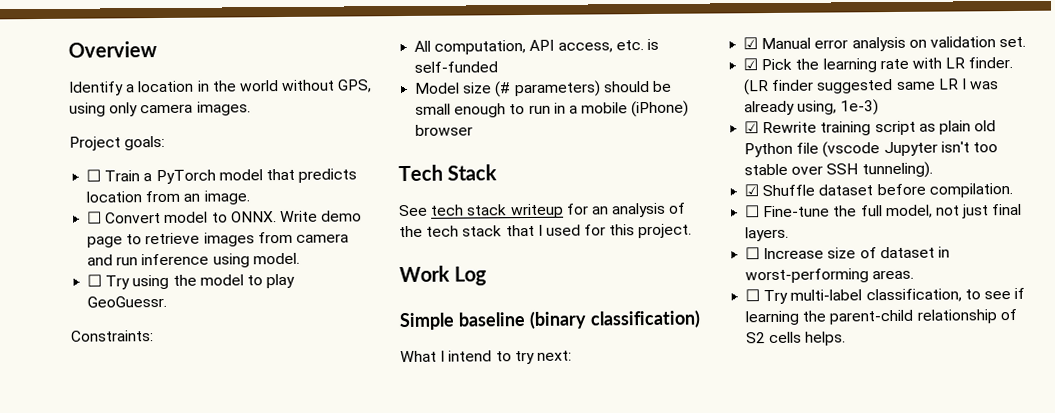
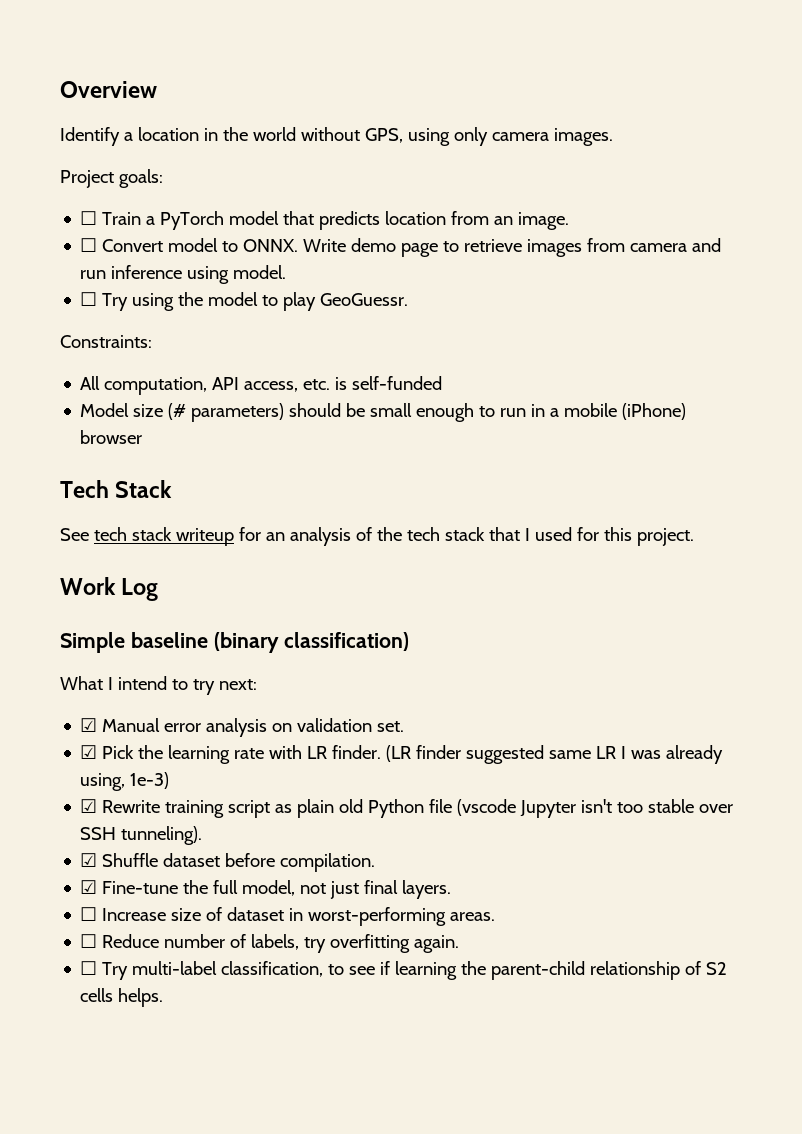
- ☐ Fine-tune the full model, not just final layers.
+ ☑ Fine-tune the full model, not just final layers.
+ ☐ Reduce number of labels, try overfitting again.

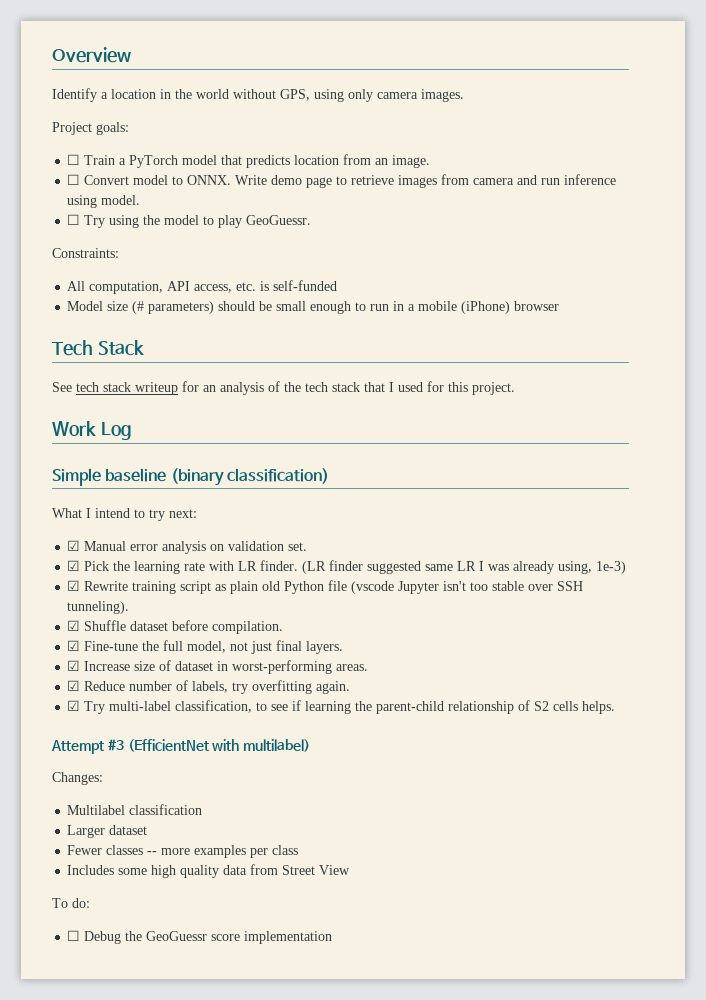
- ☐ Increase size of dataset in worst-performing areas.
+ ☑ Increase size of dataset in worst-performing areas.
- ☐ Reduce number of labels, try overfitting again.
+ ☑ Reduce number of labels, try overfitting again.
- ☐ Try multi-label classification, to see if learning the parent-child relationship of S2 cells helps.
+ ☑ Try multi-label classification, to see if learning the parent-child relationship of S2 cells helps.
+ Attempt #3 (EfficientNet with multilabel)
+ Changes:
+ Multilabel classification
+ Larger dataset
+ Fewer classes -- more examples per class
+ Includes some high quality data from Street View
+ To do:
+ ☐ Debug the GeoGuessr score implementation

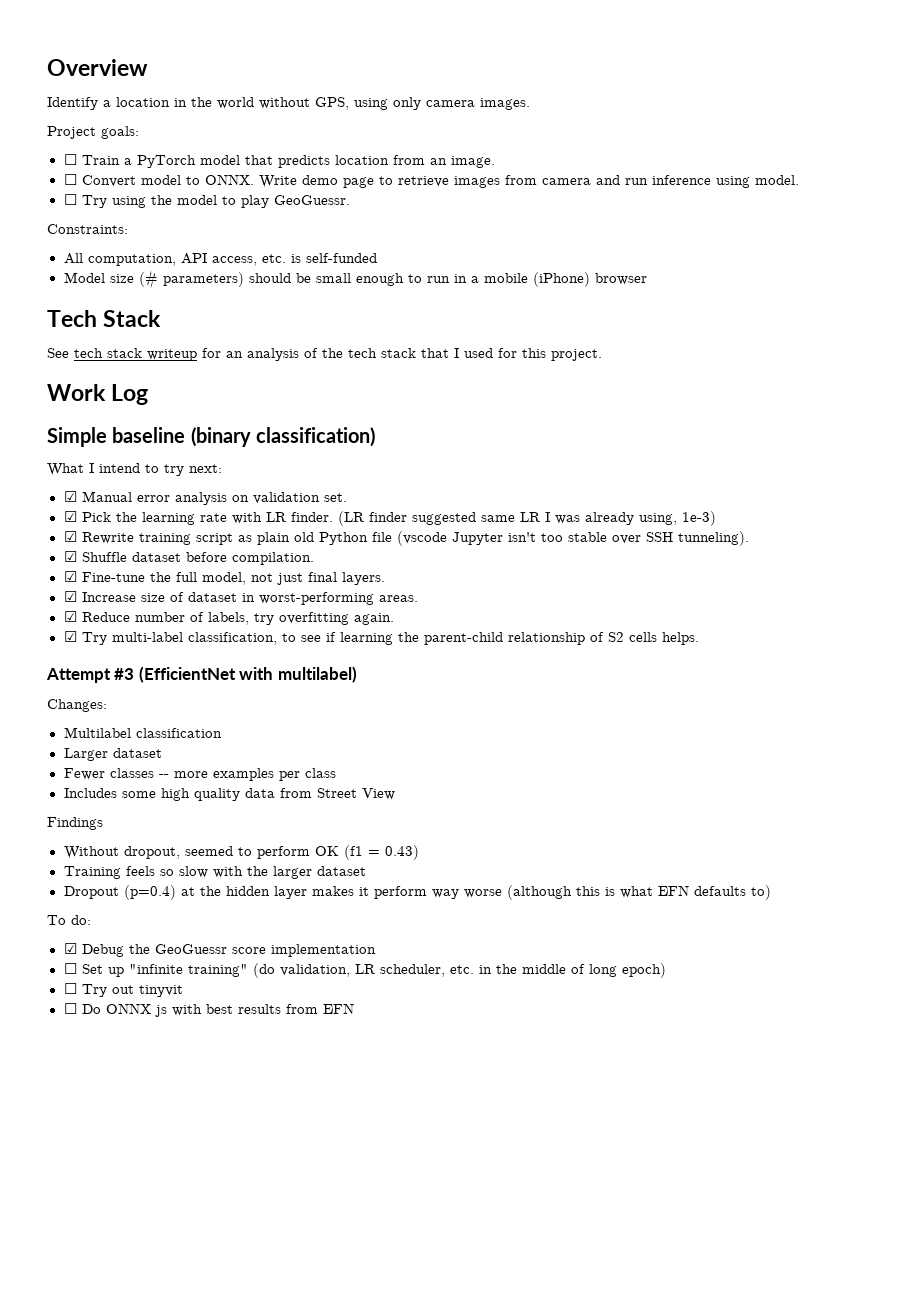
+ Findings
+ Without dropout, seemed to perform OK (f1 = 0.43)
+ Training feels so slow with the larger dataset
+ Dropout (p=0.4) at the hidden layer makes it perform way worse (although this is what EFN defaults to)
- ☐ Debug the GeoGuessr score implementation
+ ☑ Debug the GeoGuessr score implementation
+ ☐ Set up "infinite training" (do validation, LR scheduler, etc. in the middle of long epoch)
+ ☐ Try out tinyvit
+ ☐ Do ONNX js with best results from EFN

